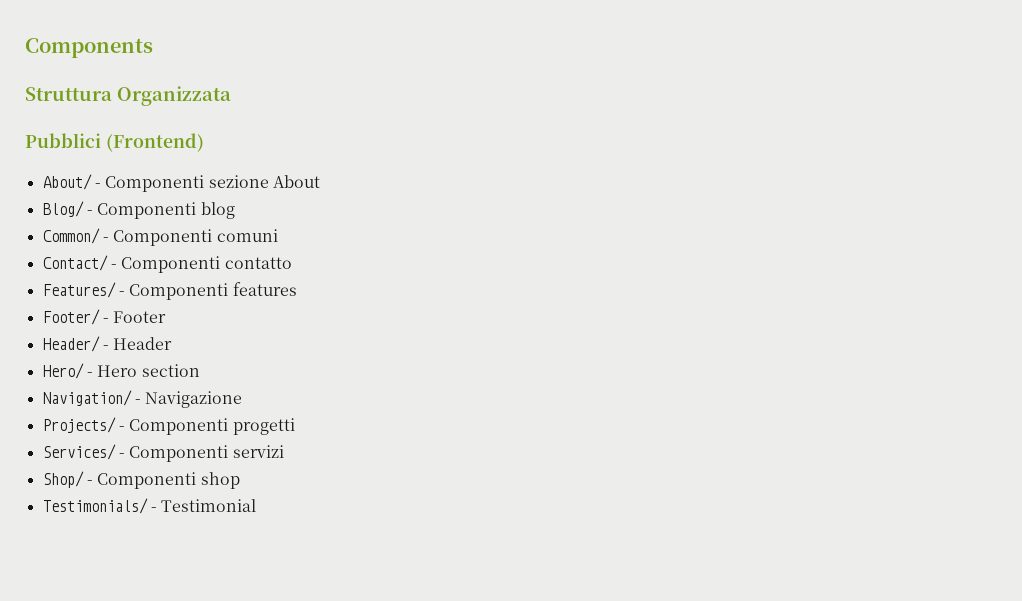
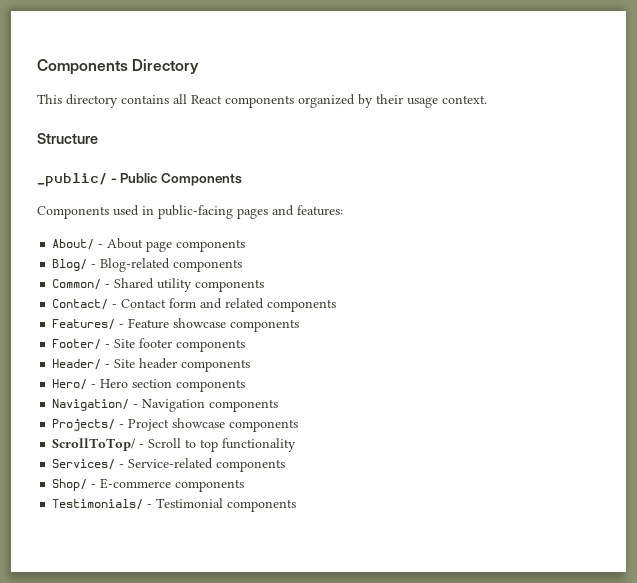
- Components
- Struttura Organizzata
- Pubblici (Frontend)
+ Components Directory
+ This directory contains all React components organized by their usage context.
+ Structure
+ _public/ - Public Components
+ Components used in public-facing pages and features:
- About/ - Componenti sezione About
+ About/ - About page components
- Blog/ - Componenti blog
+ Blog/ - Blog-related components
- Common/ - Componenti comuni
+ Common/ - Shared utility components
- Contact/ - Componenti contatto
+ Contact/ - Contact form and related components
- Features/ - Componenti features
+ Features/ - Feature showcase components
- Footer/ - Footer
+ Footer/ - Site footer components
- Header/ - Header
+ Header/ - Site header components
- Hero/ - Hero section
+ Hero/ - Hero section components
- Navigation/ - Navigazione
+ Navigation/ - Navigation components
- Projects/ - Componenti progetti
+ Projects/ - Project showcase components
+ ScrollToTop/ - Scroll to top functionality
- Services/ - Componenti servizi
+ Services/ - Service-related components
- Shop/ - Componenti shop
+ Shop/ - E-commerce components
- Testimonials/ - Testimonial
+ Testimonials/ - Testimonial components

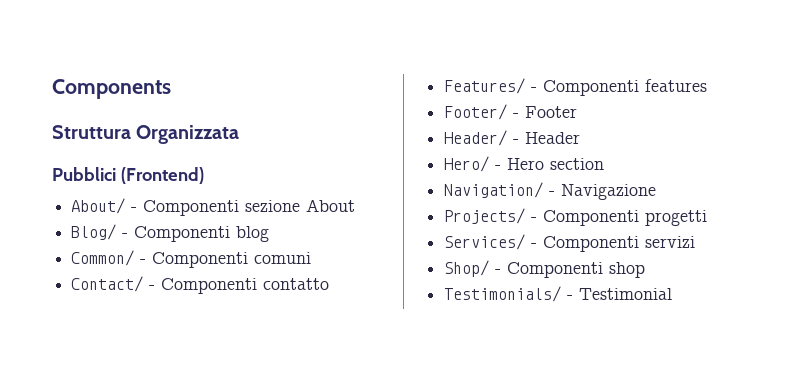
- Components Directory
- This directory contains all React components organized by their usage context.
- Structure
- _public/ - Public Components
- Components used in public-facing pages and features:
+ Components
+ Struttura Organizzata
+ Pubblici (Frontend)
- About/ - About page components
+ About/ - Componenti sezione About
- Blog/ - Blog-related components
+ Blog/ - Componenti blog
- Common/ - Shared utility components
+ Common/ - Componenti comuni
- Contact/ - Contact form and related components
+ Contact/ - Componenti contatto
- Features/ - Feature showcase components
+ Features/ - Componenti features
- Footer/ - Site footer components
+ Footer/ - Footer
- Header/ - Site header components
+ Header/ - Header
- Hero/ - Hero section components
+ Hero/ - Hero section
- Navigation/ - Navigation components
+ Navigation/ - Navigazione
- Projects/ - Project showcase components
- ScrollToTop/ - Scroll to top functionality
+ Projects/ - Componenti progetti
- Services/ - Service-related components
+ Services/ - Componenti servizi
- Shop/ - E-commerce components
+ Shop/ - Componenti shop
- Testimonials/ - Testimonial components
+ Testimonials/ - Testimonial

